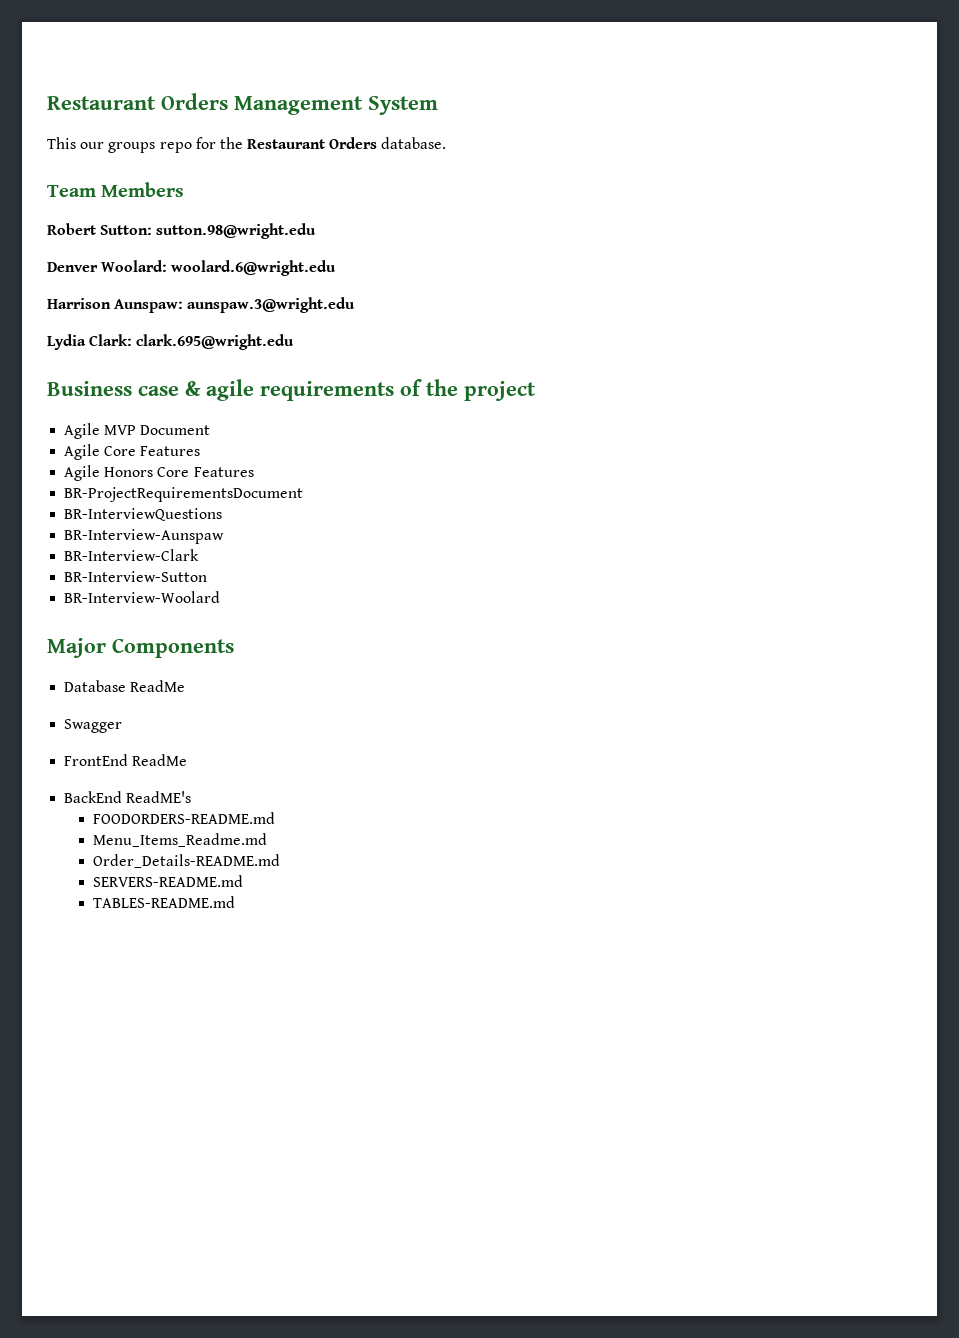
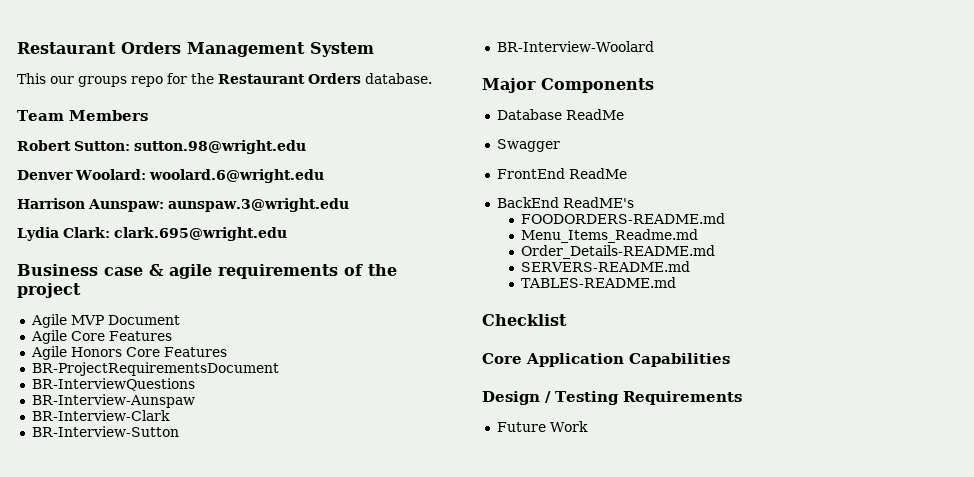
+ Checklist
+ Core Application Capabilities
+ Design / Testing Requirements
+ Future Work

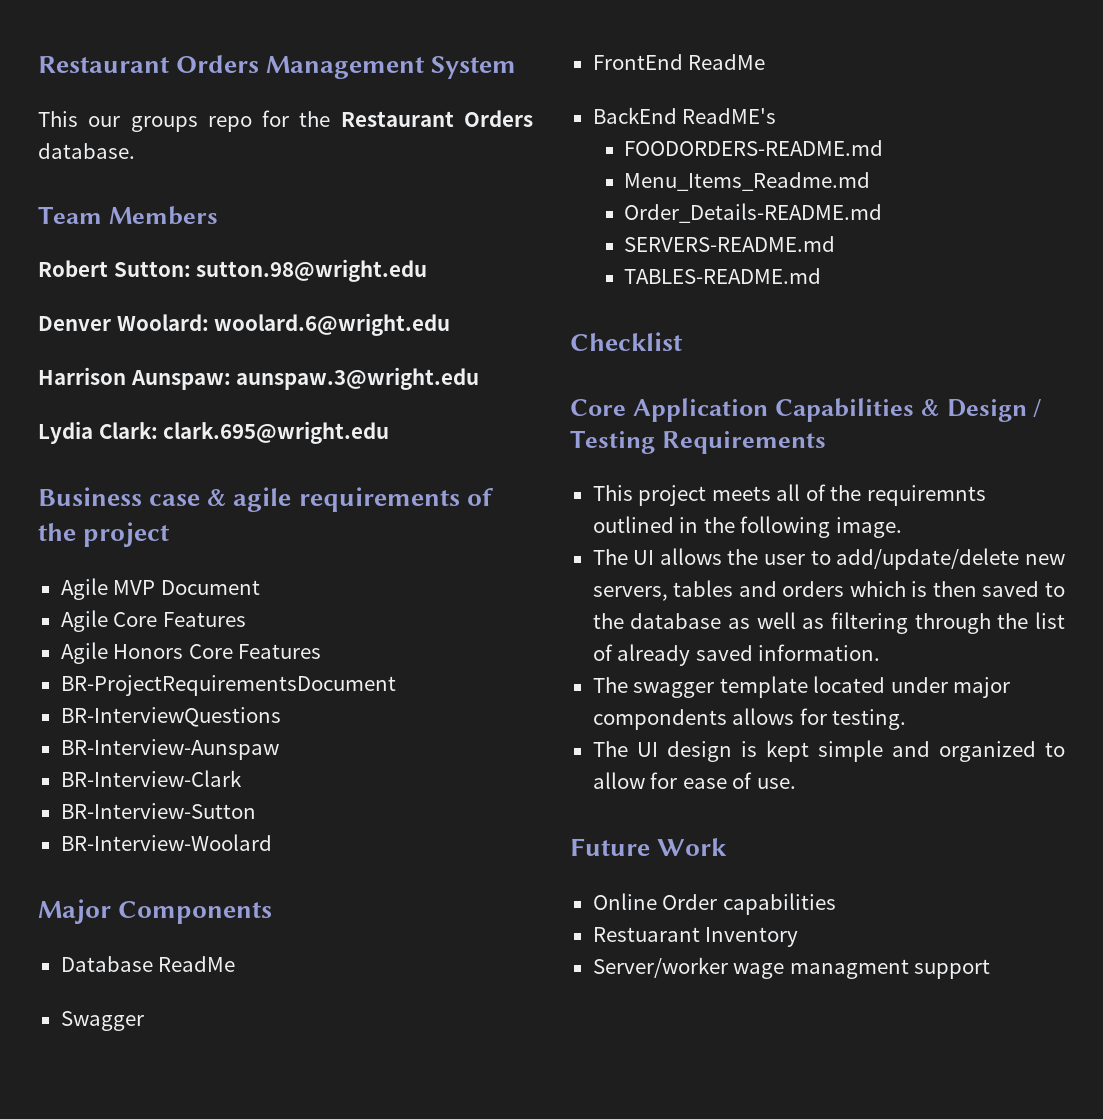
- Core Application Capabilities
- Design / Testing Requirements
+ Core Application Capabilities & Design / Testing Requirements
+ This project meets all of the requiremnts outlined in the following image.
+ The UI allows the user to add/update/delete new servers, tables and orders which is then saved to the database as well as filtering through the list of already saved information.
+ The swagger template located under major compondents allows for testing.
+ The UI design is kept simple and organized to allow for ease of use.
  Future Work
+ Online Order capabilities
+ Restuarant Inventory
+ Server/worker wage managment support

